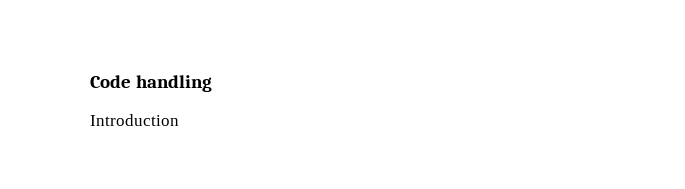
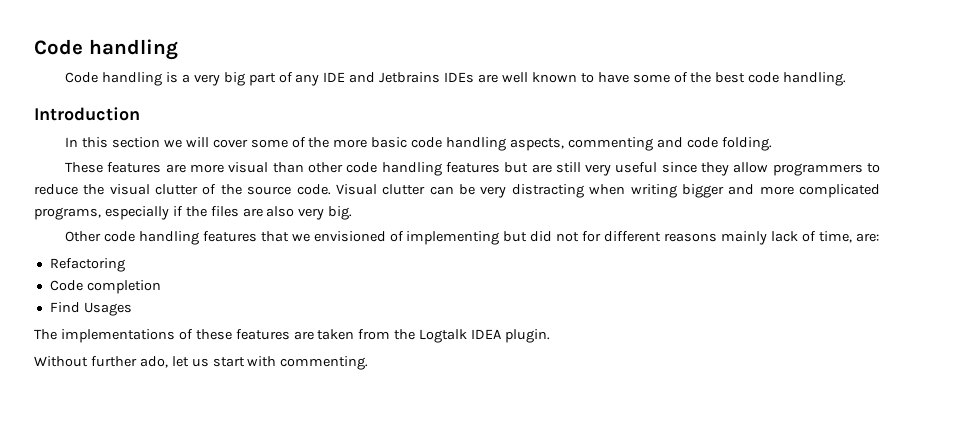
+ Code handling is a very big part of any IDE and Jetbrains IDEs are well known to have some of the best code handling.
  Introduction
+ In this section we will cover some of the more basic code handling aspects, commenting and code folding.
+ These features are more visual than other code handling features but are still very useful since they allow programmers to reduce the visual clutter of the source code. Visual clutter can be very distracting when writing bigger and more complicated programs, especially if the files are also very big.
+ Other code handling features that we envisioned of implementing but did not for different reasons mainly lack of time, are:
+ Refactoring
+ Code completion
+ Find Usages
+ The implementations of these features are taken from the Logtalk IDEA plugin.
+ Without further ado, let us start with commenting.

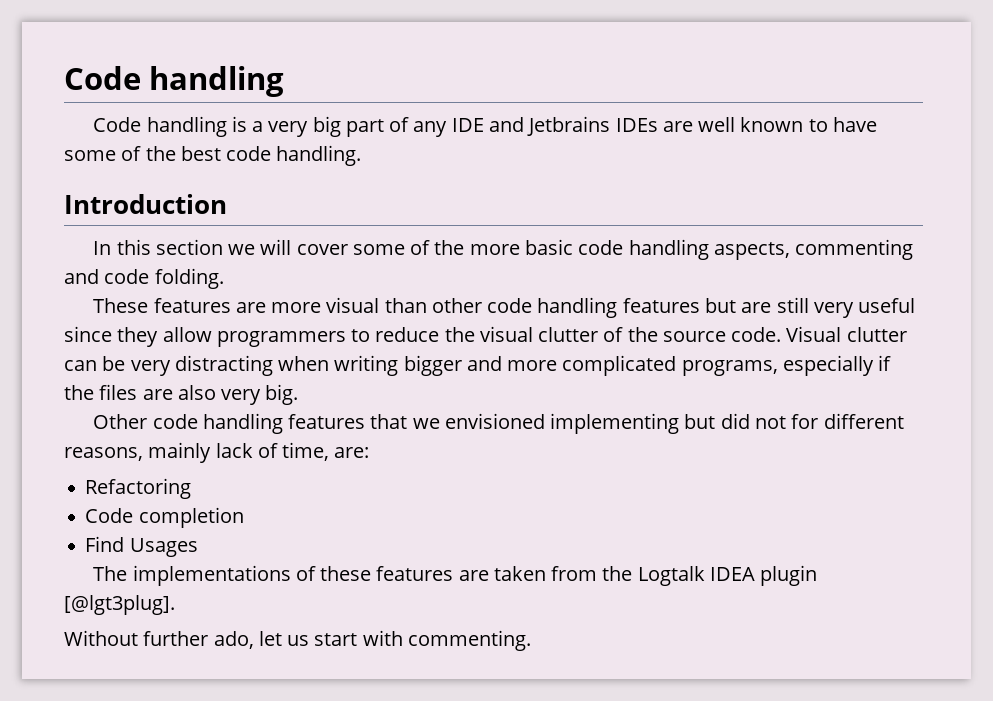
- Other code handling features that we envisioned of implementing but did not for different reasons mainly lack of time, are:
+ Other code handling features that we envisioned implementing but did not for different reasons, mainly lack of time, are:
- The implementations of these features are taken from the Logtalk IDEA plugin.
+ The implementations of these features are taken from the Logtalk IDEA plugin [@lgt3plug].

